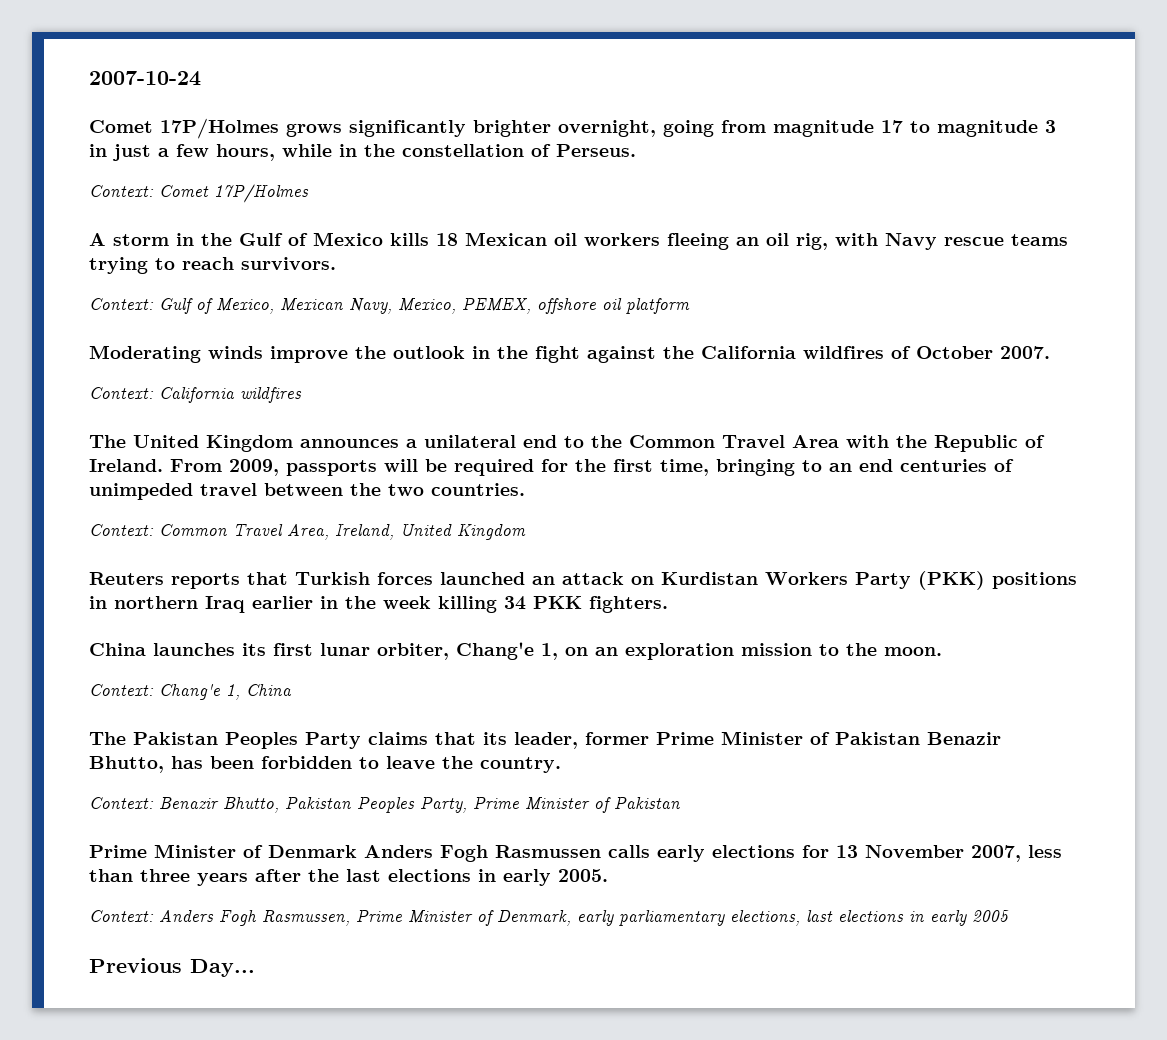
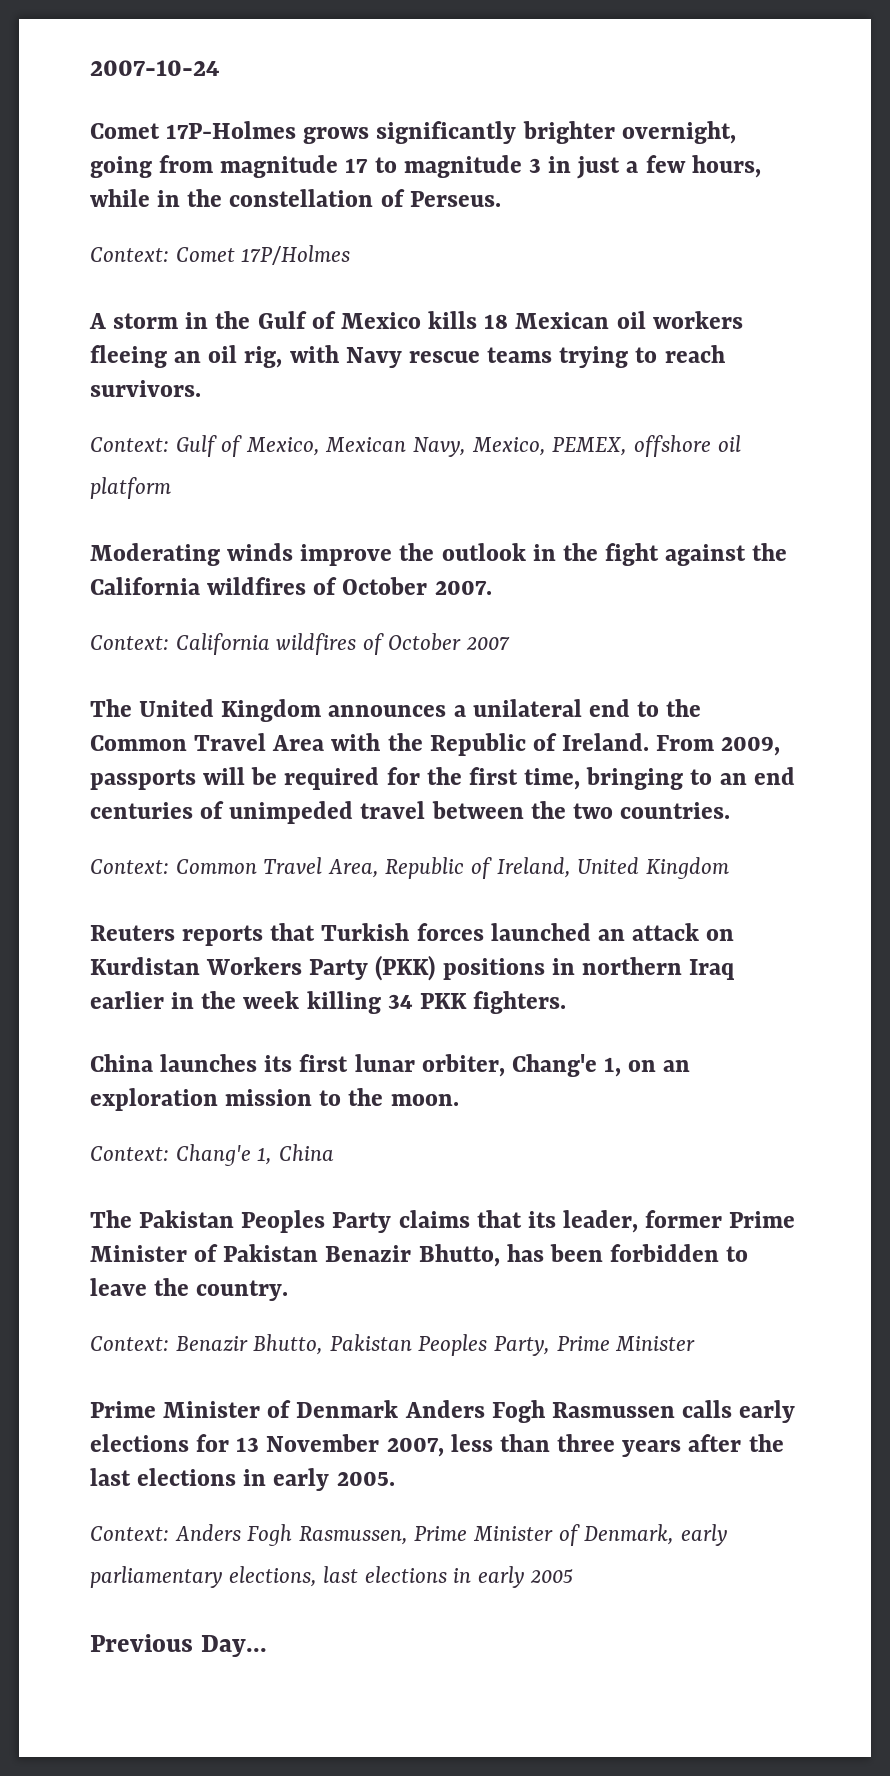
- Comet 17P/Holmes grows significantly brighter overnight, going from magnitude 17 to magnitude 3 in just a few hours, while in the constellation of Perseus.
+ Comet 17P-Holmes grows significantly brighter overnight, going from magnitude 17 to magnitude 3 in just a few hours, while in the constellation of Perseus.
- Context: California wildfires
+ Context: California wildfires of October 2007
- Context: Common Travel Area, Ireland, United Kingdom
+ Context: Common Travel Area, Republic of Ireland, United Kingdom
- Context: Benazir Bhutto, Pakistan Peoples Party, Prime Minister of Pakistan
+ Context: Benazir Bhutto, Pakistan Peoples Party, Prime Minister

